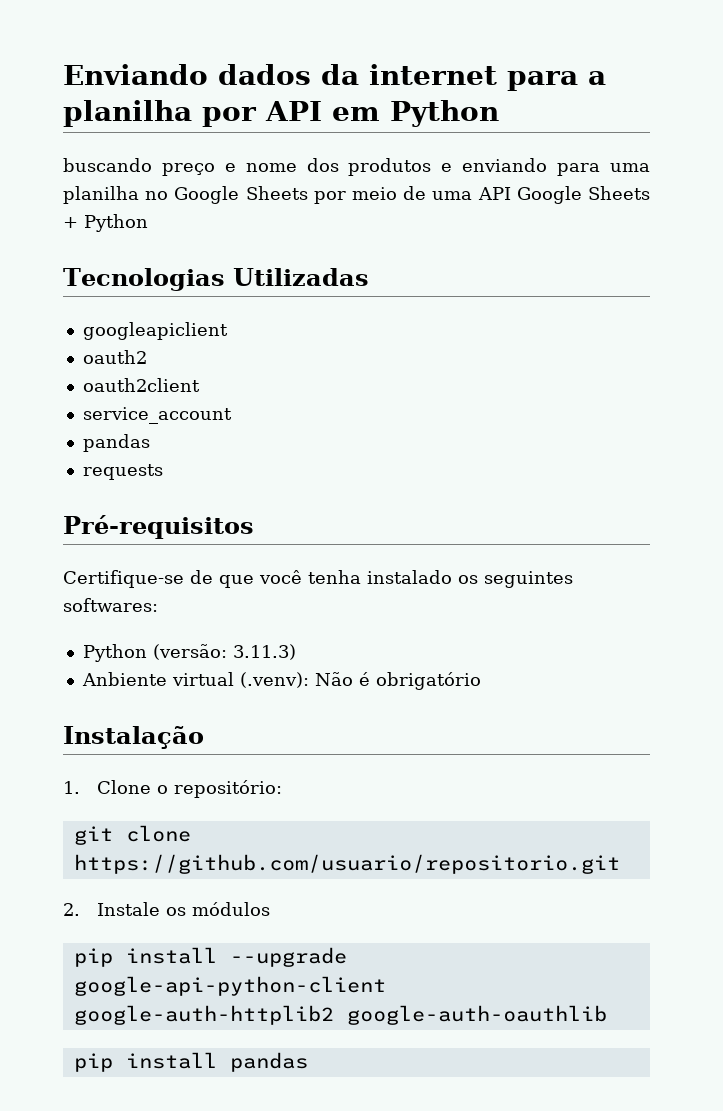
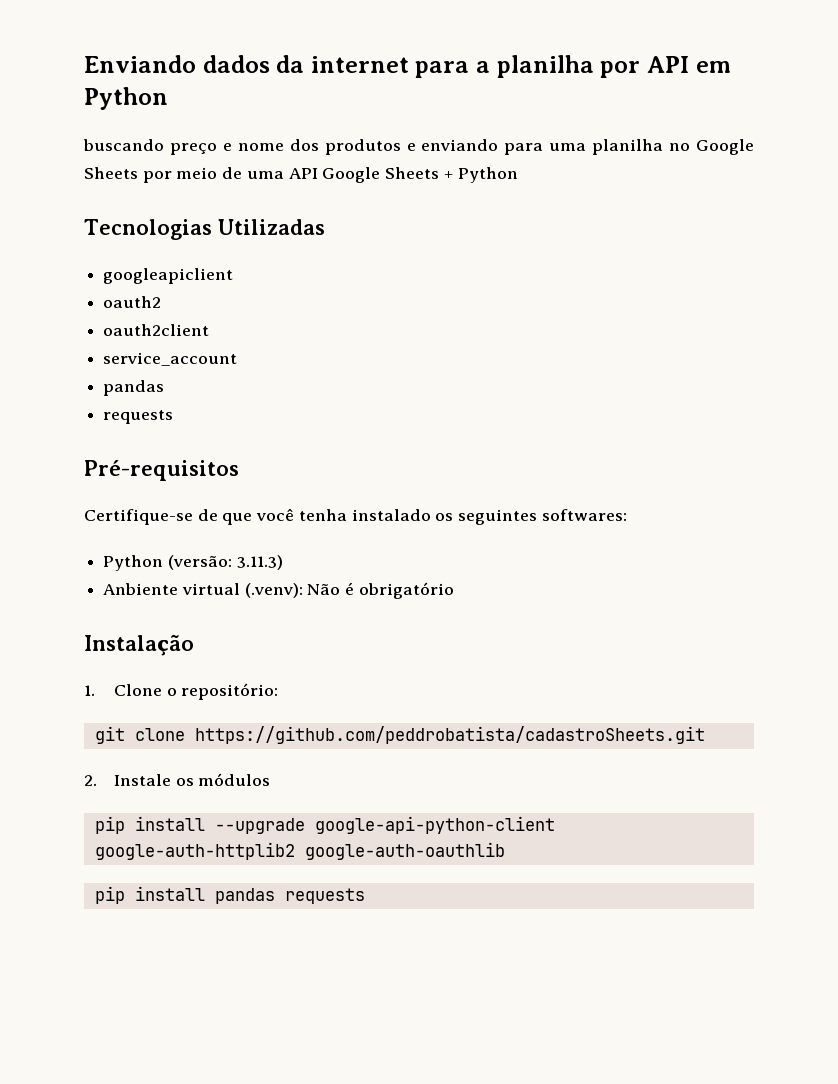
- git clone https://github.com/usuario/repositorio.git
+ git clone https://github.com/peddrobatista/cadastroSheets.git
- pip install pandas
+ pip install pandas requests

